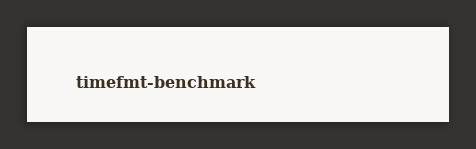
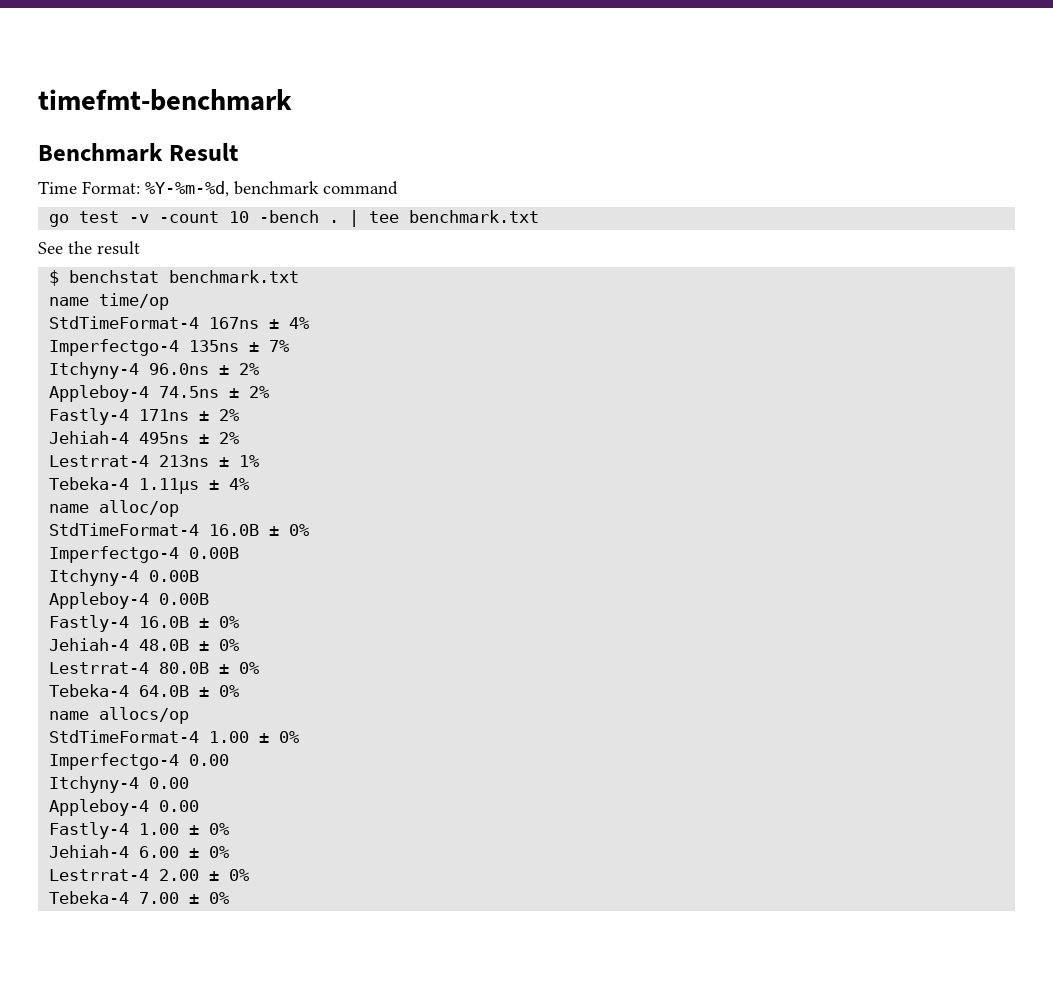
+ Benchmark Result
+ Time Format: %Y-%m-%d, benchmark command
+ go test -v -count 10 -bench . | tee benchmark.txt
+ See the result
+ $ benchstat benchmark.txt
+ name time/op
+ StdTimeFormat-4 167ns ± 4%
+ Imperfectgo-4 135ns ± 7%
+ Itchyny-4 96.0ns ± 2%
+ Appleboy-4 74.5ns ± 2%
+ Fastly-4 171ns ± 2%
+ Jehiah-4 495ns ± 2%
+ Lestrrat-4 213ns ± 1%
+ Tebeka-4 1.11µs ± 4%
+ name alloc/op
+ StdTimeFormat-4 16.0B ± 0%
+ Imperfectgo-4 0.00B
+ Itchyny-4 0.00B
+ Appleboy-4 0.00B
+ Fastly-4 16.0B ± 0%
+ Jehiah-4 48.0B ± 0%
+ Lestrrat-4 80.0B ± 0%
+ Tebeka-4 64.0B ± 0%
+ name allocs/op
+ StdTimeFormat-4 1.00 ± 0%
+ Imperfectgo-4 0.00
+ Itchyny-4 0.00
+ Appleboy-4 0.00
+ Fastly-4 1.00 ± 0%
+ Jehiah-4 6.00 ± 0%
+ Lestrrat-4 2.00 ± 0%
+ Tebeka-4 7.00 ± 0%

